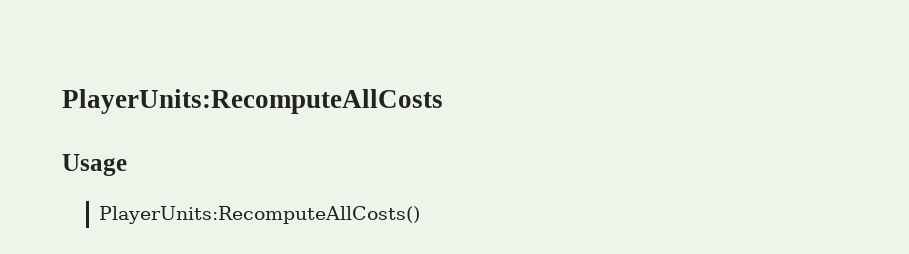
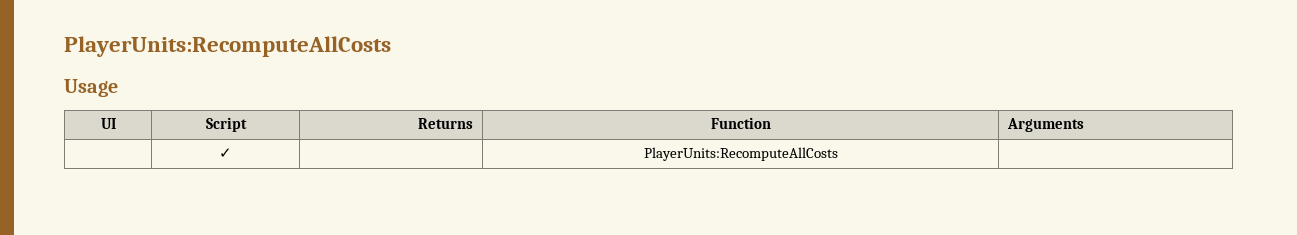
- PlayerUnits:RecomputeAllCosts()
+ UI | Script | Returns | Function | Arguments
+ | ✓ | | PlayerUnits:RecomputeAllCosts |

